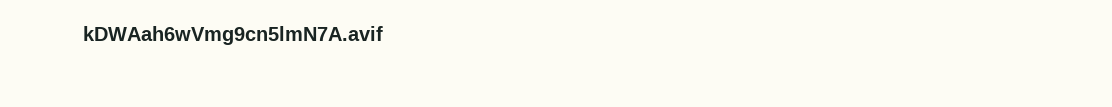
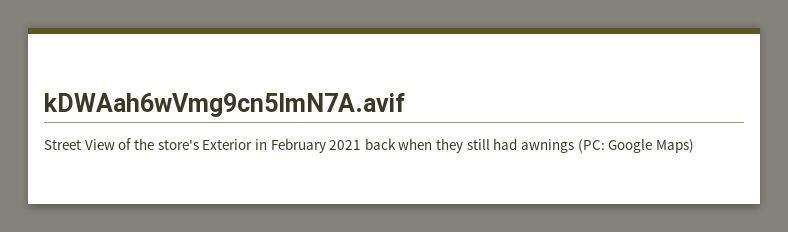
+ Street View of the store's Exterior in February 2021 back when they still had awnings (PC: Google Maps)

